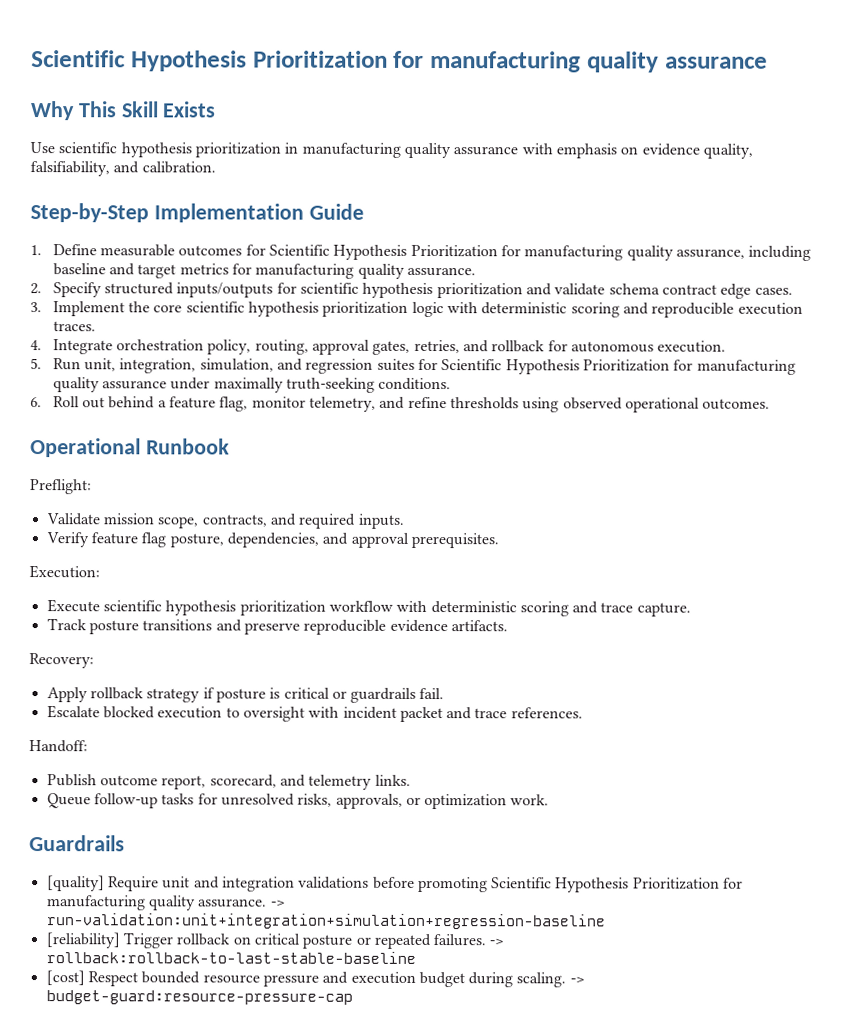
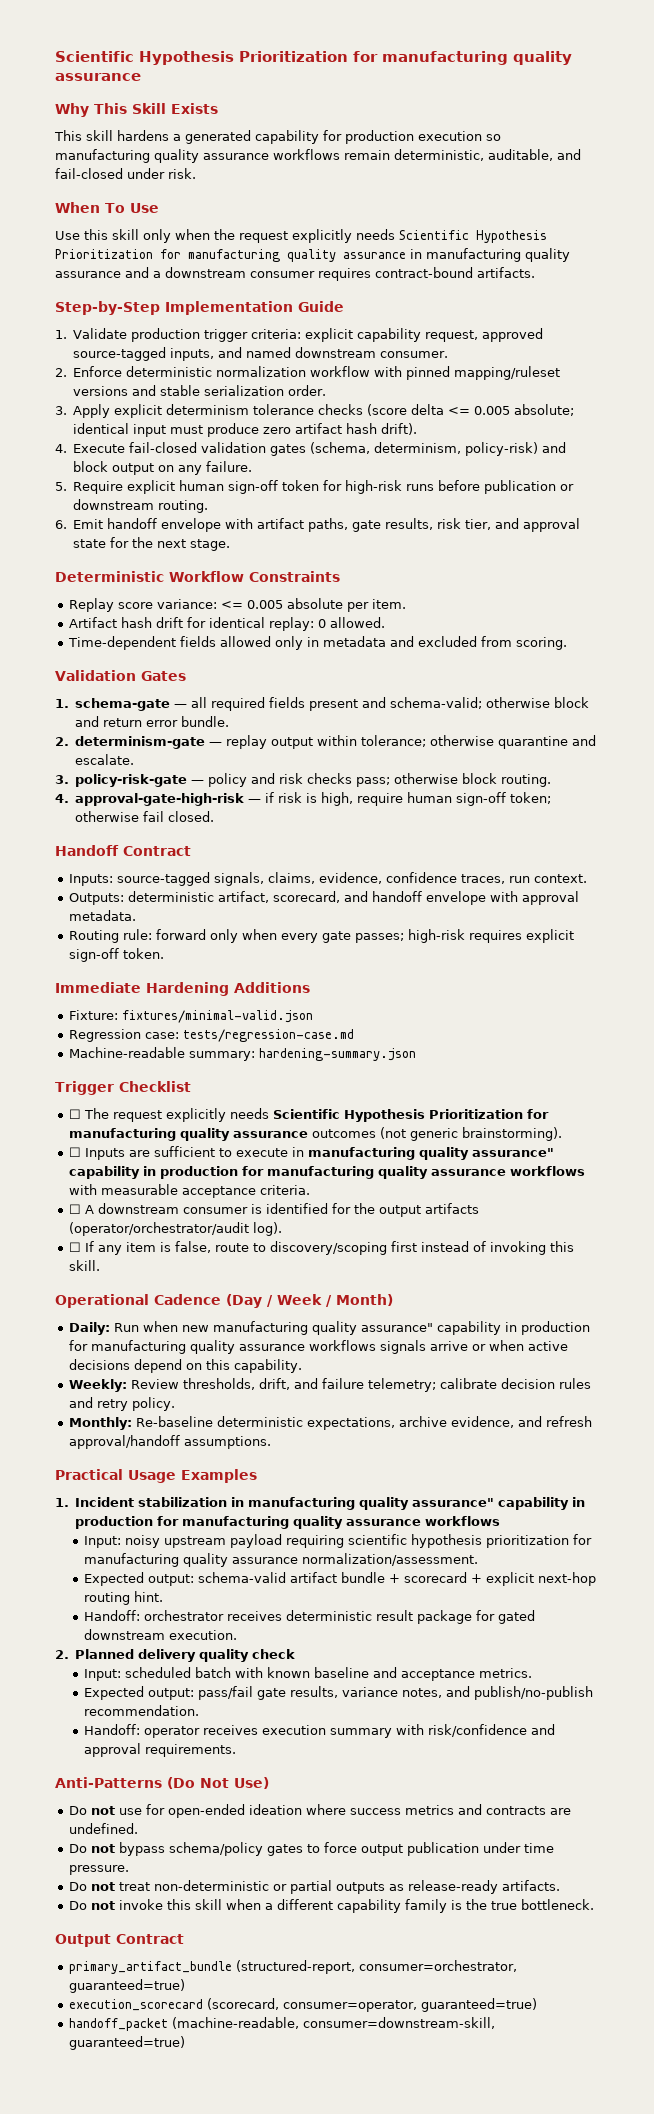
- Use scientific hypothesis prioritization in manufacturing quality assurance with emphasis on evidence quality, falsifiability, and calibration.
+ This skill hardens a generated capability for production execution so manufacturing quality assurance workflows remain deterministic, auditable, and fail-closed under risk.
+ When To Use
+ Use this skill only when the request explicitly needs Scientific Hypothesis Prioritization for manufacturing quality assurance in manufacturing quality assurance and a downstream consumer requires contract-bound artifacts.
  Step-by-Step Implementation Guide
- 1. Define measurable outcomes for Scientific Hypothesis Prioritization for manufacturing quality assurance, including baseline and target metrics for manufacturing quality assurance.
- 2. Specify structured inputs/outputs for scientific hypothesis prioritization and validate schema contract edge cases.
- 3. Implement the core scientific hypothesis prioritization logic with deterministic scoring and reproducible execution traces.
- 4. Integrate orchestration policy, routing, approval gates, retries, and rollback for autonomous execution.
- 5. Run unit, integration, simulation, and regression suites for Scientific Hypothesis Prioritization for manufacturing quality assurance under maximally truth-seeking conditions.
- 6. Roll out behind a feature flag, monitor telemetry, and refine thresholds using observed operational outcomes.
- Operational Runbook
- Preflight:
- Validate mission scope, contracts, and required inputs.
- Verify feature flag posture, dependencies, and approval prerequisites.
- Execution:
- Execute scientific hypothesis prioritization workflow with deterministic scoring and trace capture.
- Track posture transitions and preserve reproducible evidence artifacts.
- Recovery:
- Apply rollback strategy if posture is critical or guardrails fail.
- Escalate blocked execution to oversight with incident packet and trace references.
- Handoff:
- Publish outcome report, scorecard, and telemetry links.
- Queue follow-up tasks for unresolved risks, approvals, or optimization work.
- Guardrails
- [quality] Require unit and integration validations before promoting Scientific Hypothesis Prioritization for manufacturing quality assurance. -> run-validation:unit+integration+simulation+regression-baseline
- [reliability] Trigger rollback on critical posture or repeated failures. -> rollback:rollback-to-last-stable-baseline
- [cost] Respect bounded resource pressure and execution budget during scaling. -> budget-guard:resource-pressure-cap
+ 1. Validate production trigger criteria: explicit capability request, approved source-tagged inputs, and named downstream consumer.
+ 2. Enforce deterministic normalization workflow with pinned mapping/ruleset versions and stable serialization order.
+ 3. Apply explicit determinism tolerance checks (score delta <= 0.005 absolute; identical input must produce zero artifact hash drift).
+ 4. Execute fail-closed validation gates (schema, determinism, policy-risk) and block output on any failure.
+ 5. Require explicit human sign-off token for high-risk runs before publication or downstream routing.
+ 6. Emit handoff envelope with artifact paths, gate results, risk tier, and approval state for the next stage.
+ Deterministic Workflow Constraints
+ Replay score variance: <= 0.005 absolute per item.
+ Artifact hash drift for identical replay: 0 allowed.
+ Time-dependent fields allowed only in metadata and excluded from scoring.
+ Validation Gates
+ 1. schema-gate — all required fields present and schema-valid; otherwise block and return error bundle.
+ 2. determinism-gate — replay output within tolerance; otherwise quarantine and escalate.
+ 3. policy-risk-gate — policy and risk checks pass; otherwise block routing.
+ 4. approval-gate-high-risk — if risk is high, require human sign-off token; otherwise fail closed.
+ Handoff Contract
+ Inputs: source-tagged signals, claims, evidence, confidence traces, run context.
+ Outputs: deterministic artifact, scorecard, and handoff envelope with approval metadata.
+ Routing rule: forward only when every gate passes; high-risk requires explicit sign-off token.
+ Immediate Hardening Additions
+ Fixture: fixtures/minimal-valid.json
+ Regression case: tests/regression-case.md
+ Machine-readable summary: hardening-summary.json
+ Trigger Checklist
+ ☐ The request explicitly needs Scientific Hypothesis Prioritization for manufacturing quality assurance outcomes (not generic brainstorming).
+ ☐ Inputs are sufficient to execute in manufacturing quality assurance" capability in production for manufacturing quality assurance workflows with measurable acceptance criteria.
+ ☐ A downstream consumer is identified for the output artifacts (operator/orchestrator/audit log).
+ ☐ If any item is false, route to discovery/scoping first instead of invoking this skill.
+ Operational Cadence (Day / Week / Month)
+ Daily: Run when new manufacturing quality assurance" capability in production for manufacturing quality assurance workflows signals arrive or when active decisions depend on this capability.
+ Weekly: Review thresholds, drift, and failure telemetry; calibrate decision rules and retry policy.
+ Monthly: Re-baseline deterministic expectations, archive evidence, and refresh approval/handoff assumptions.
+ Practical Usage Examples
+ 1. Incident stabilization in manufacturing quality assurance" capability in production for manufacturing quality assurance workflows
+ Input: noisy upstream payload requiring scientific hypothesis prioritization for manufacturing quality assurance normalization/assessment.
+ Expected output: schema-valid artifact bundle + scorecard + explicit next-hop routing hint.
+ Handoff: orchestrator receives deterministic result package for gated downstream execution.
+ 2. Planned delivery quality check
+ Input: scheduled batch with known baseline and acceptance metrics.
+ Expected output: pass/fail gate results, variance notes, and publish/no-publish recommendation.
+ Handoff: operator receives execution summary with risk/confidence and approval requirements.
+ Anti-Patterns (Do Not Use)
+ Do not use for open-ended ideation where success metrics and contracts are undefined.
+ Do not bypass schema/policy gates to force output publication under time pressure.
+ Do not treat non-deterministic or partial outputs as release-ready artifacts.
+ Do not invoke this skill when a different capability family is the true bottleneck.
+ Output Contract
+ primary_artifact_bundle (structured-report, consumer=orchestrator, guaranteed=true)
+ execution_scorecard (scorecard, consumer=operator, guaranteed=true)
+ handoff_packet (machine-readable, consumer=downstream-skill, guaranteed=true)

